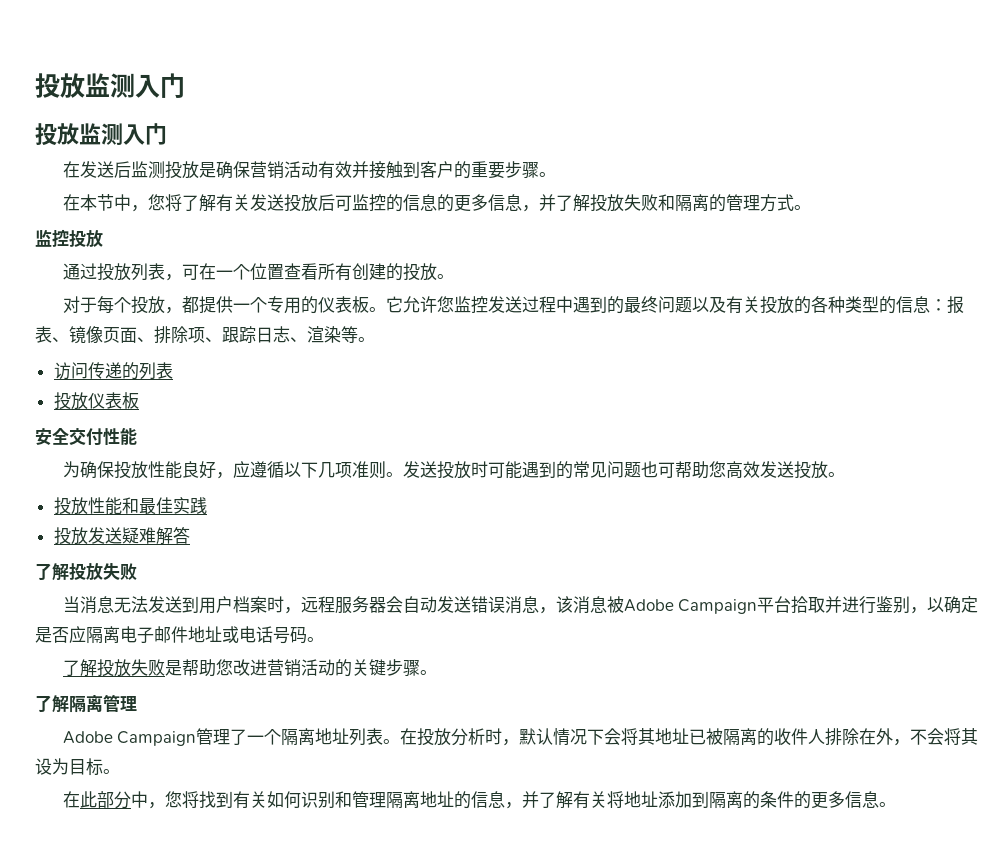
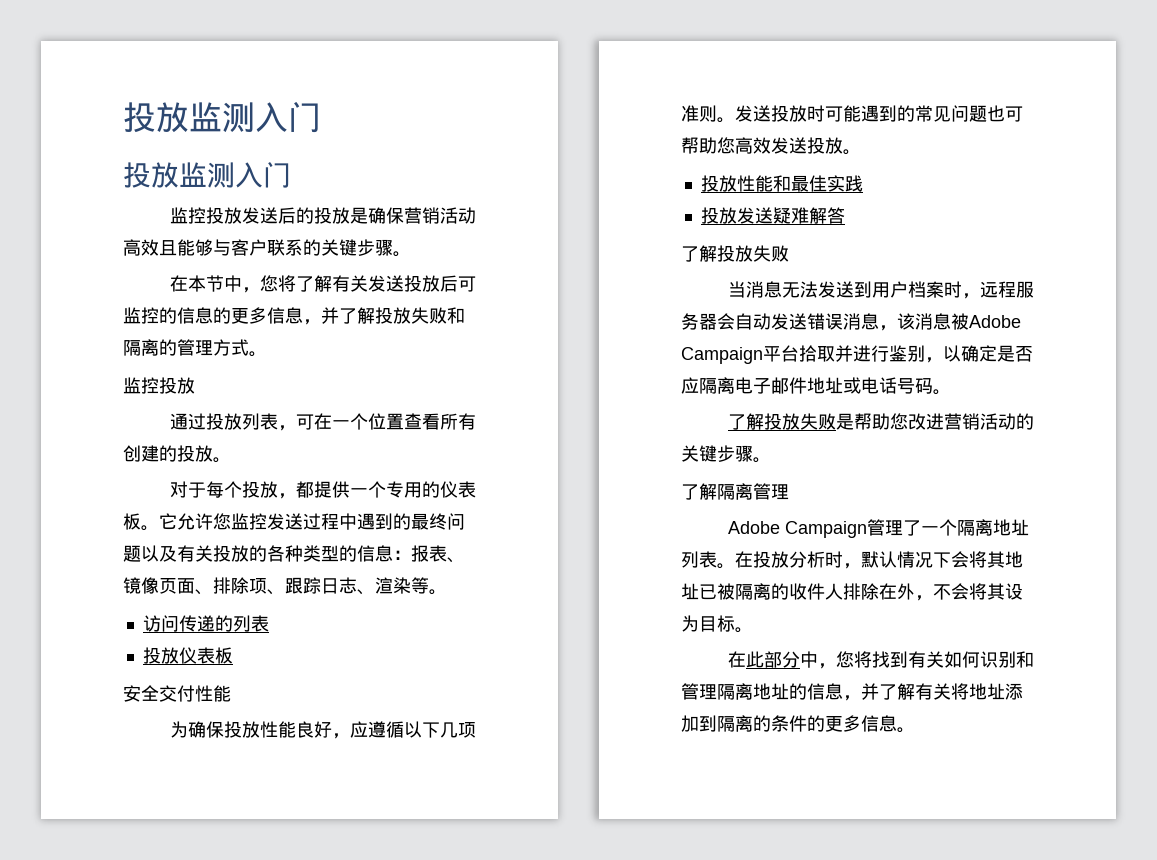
- 在发送后监测投放是确保营销活动有效并接触到客户的重要步骤。
+ 监控投放发送后的投放是确保营销活动高效且能够与客户联系的关键步骤。

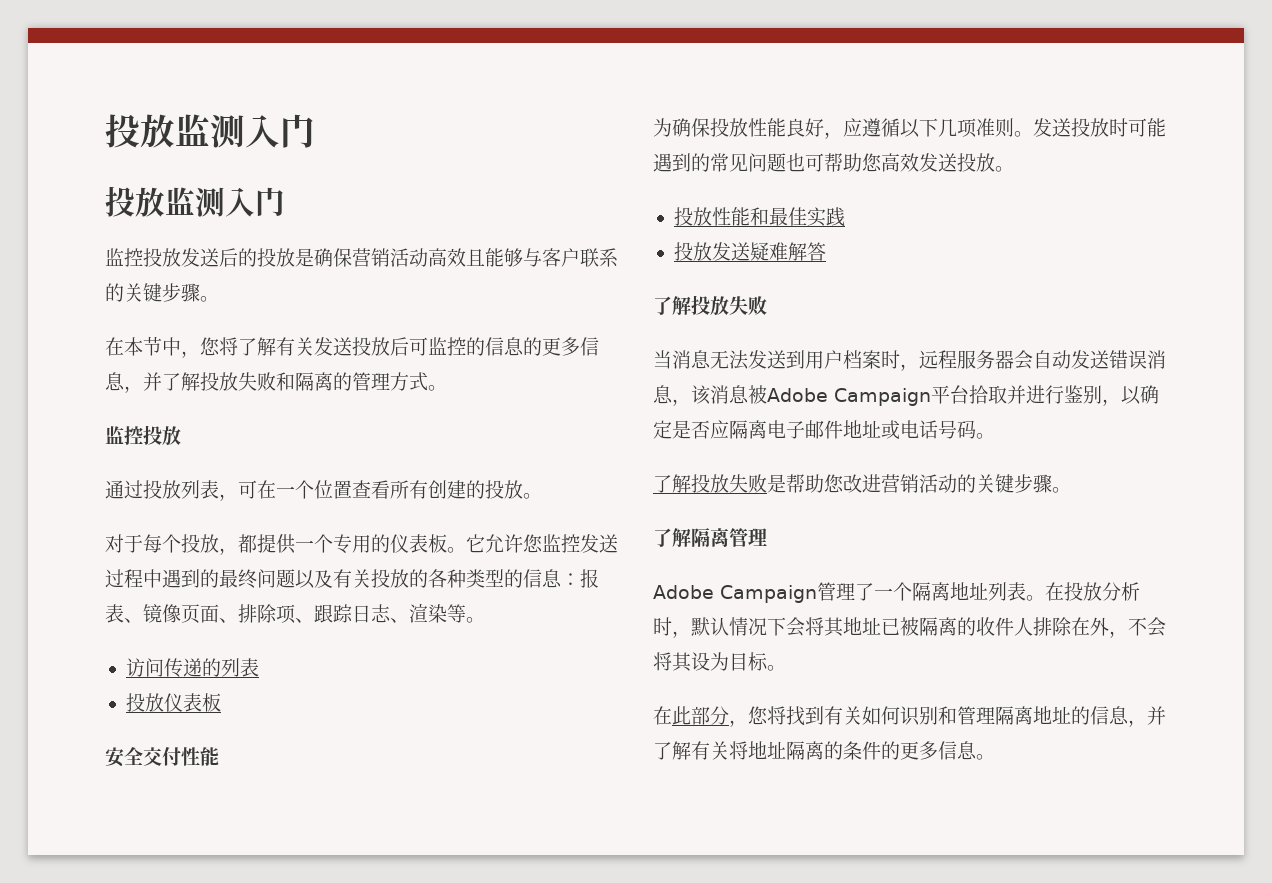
- 在此部分中，您将找到有关如何识别和管理隔离地址的信息，并了解有关将地址添加到隔离的条件的更多信息。
+ 在此部分，您将找到有关如何识别和管理隔离地址的信息，并了解有关将地址隔离的条件的更多信息。

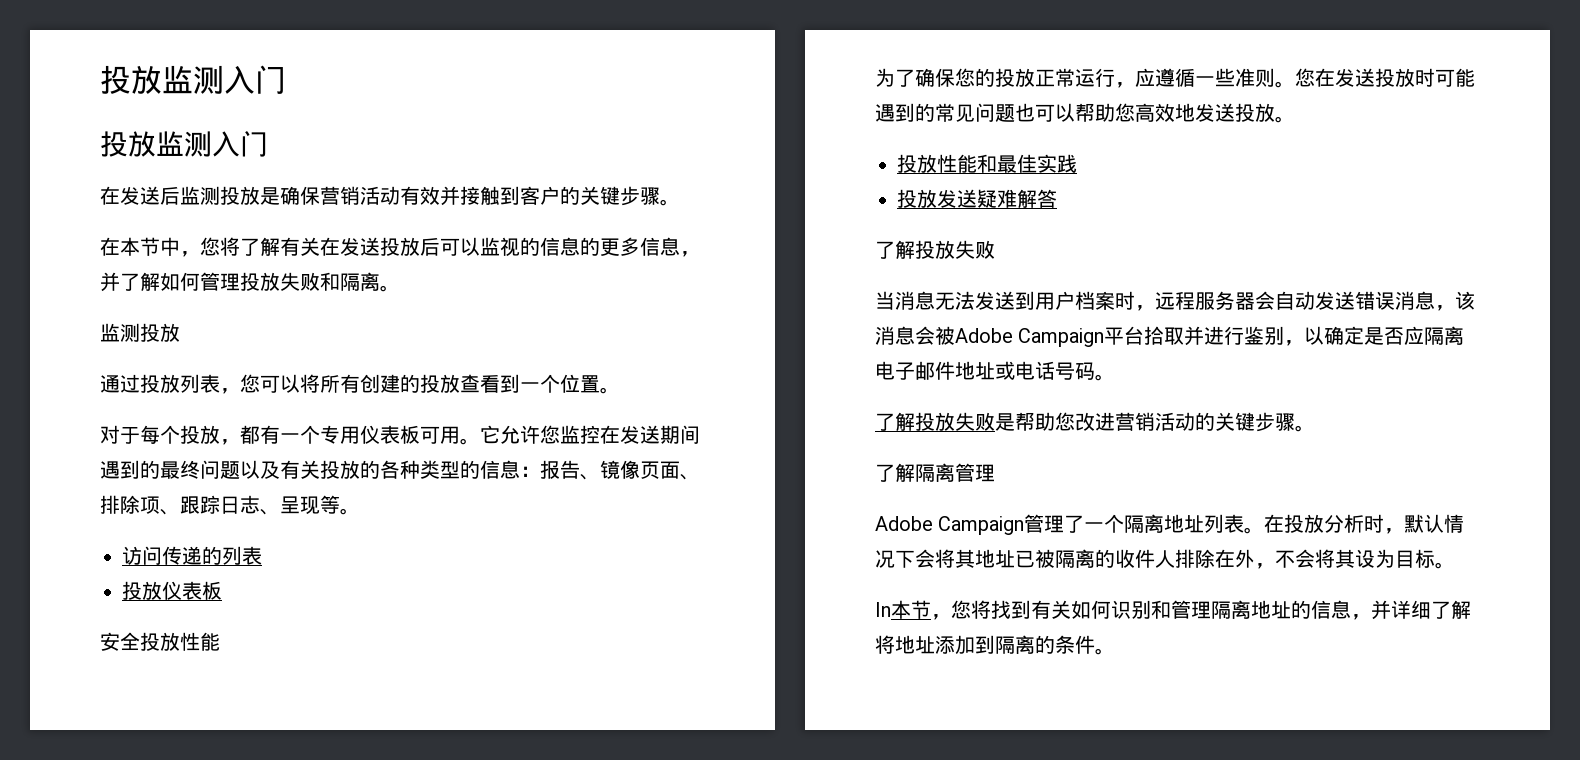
- 监控投放发送后的投放是确保营销活动高效且能够与客户联系的关键步骤。
+ 在发送后监测投放是确保营销活动有效并接触到客户的关键步骤。
- 在本节中，您将了解有关发送投放后可监控的信息的更多信息，并了解投放失败和隔离的管理方式。
- 监控投放
+ 在本节中，您将了解有关在发送投放后可以监视的信息的更多信息，并了解如何管理投放失败和隔离。
+ 监测投放
- 通过投放列表，可在一个位置查看所有创建的投放。
+ 通过投放列表，您可以将所有创建的投放查看到一个位置。
- 对于每个投放，都提供一个专用的仪表板。
+ 对于每个投放，都有一个专用仪表板可用。
- 它允许您监控发送过程中遇到的最终问题以及有关投放的各种类型的信息：报表、镜像页面、排除项、跟踪日志、渲染等。
+ 它允许您监控在发送期间遇到的最终问题以及有关投放的各种类型的信息：报告、镜像页面、排除项、跟踪日志、呈现等。
- 安全交付性能
+ 安全投放性能
- 为确保投放性能良好，应遵循以下几项准则。发送投放时可能遇到的常见问题也可帮助您高效发送投放。
+ 为了确保您的投放正常运行，应遵循一些准则。您在发送投放时可能遇到的常见问题也可以帮助您高效地发送投放。
- 当消息无法发送到用户档案时，远程服务器会自动发送错误消息，该消息被Adobe Campaign平台拾取并进行鉴别，以确定是否应隔离电子邮件地址或电话号码。
+ 当消息无法发送到用户档案时，远程服务器会自动发送错误消息，该消息会被Adobe Campaign平台拾取并进行鉴别，以确定是否应隔离电子邮件地址或电话号码。
- 在此部分，您将找到有关如何识别和管理隔离地址的信息，并了解有关将地址隔离的条件的更多信息。
+ In本节，您将找到有关如何识别和管理隔离地址的信息，并详细了解将地址添加到隔离的条件。

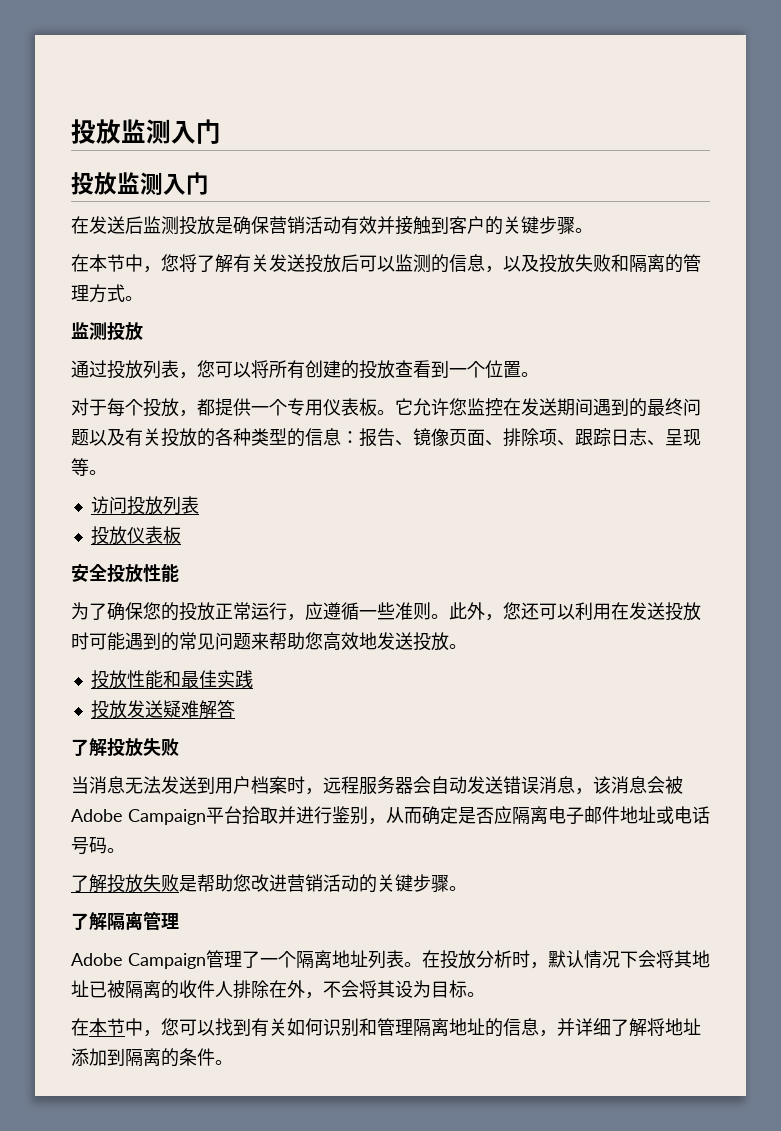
- 在本节中，您将了解有关在发送投放后可以监视的信息的更多信息，并了解如何管理投放失败和隔离。
+ 在本节中，您将了解有关发送投放后可以监测的信息，以及投放失败和隔离的管理方式。
- 对于每个投放，都有一个专用仪表板可用。
+ 对于每个投放，都提供一个专用仪表板。
- 访问传递的列表
+ 访问投放列表
- 您在发送投放时可能遇到的常见问题也可以帮助您高效地发送投放。
+ 此外，您还可以利用在发送投放时可能遇到的常见问题来帮助您高效地发送投放。
- 当消息无法发送到用户档案时，远程服务器会自动发送错误消息，该消息会被Adobe Campaign平台拾取并进行鉴别，以确定是否应隔离电子邮件地址或电话号码。
+ 当消息无法发送到用户档案时，远程服务器会自动发送错误消息，该消息会被Adobe Campaign平台拾取并进行鉴别，从而确定是否应隔离电子邮件地址或电话号码。
- In本节，您将找到有关如何识别和管理隔离地址的信息，并详细了解将地址添加到隔离的条件。
+ 在本节中，您可以找到有关如何识别和管理隔离地址的信息，并详细了解将地址添加到隔离的条件。

